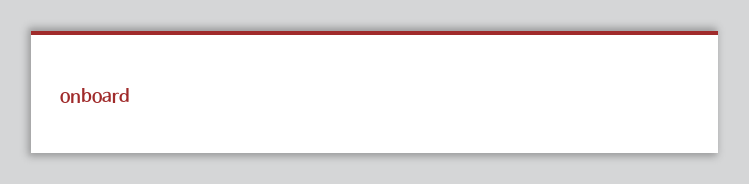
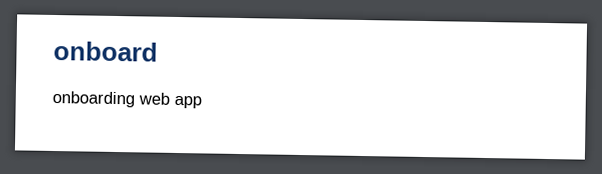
+ onboarding web app

